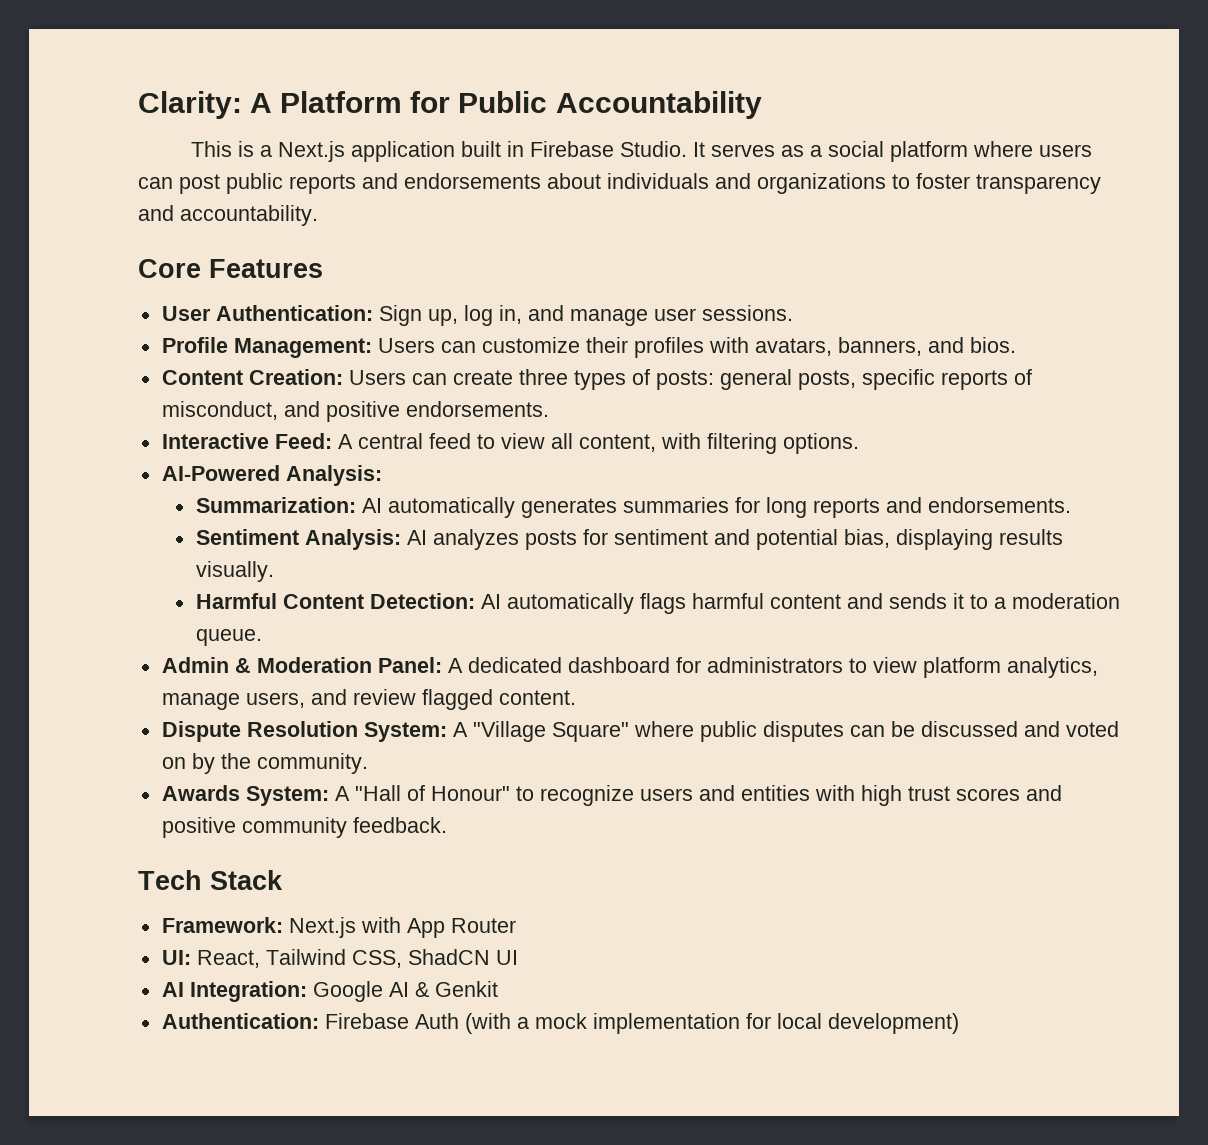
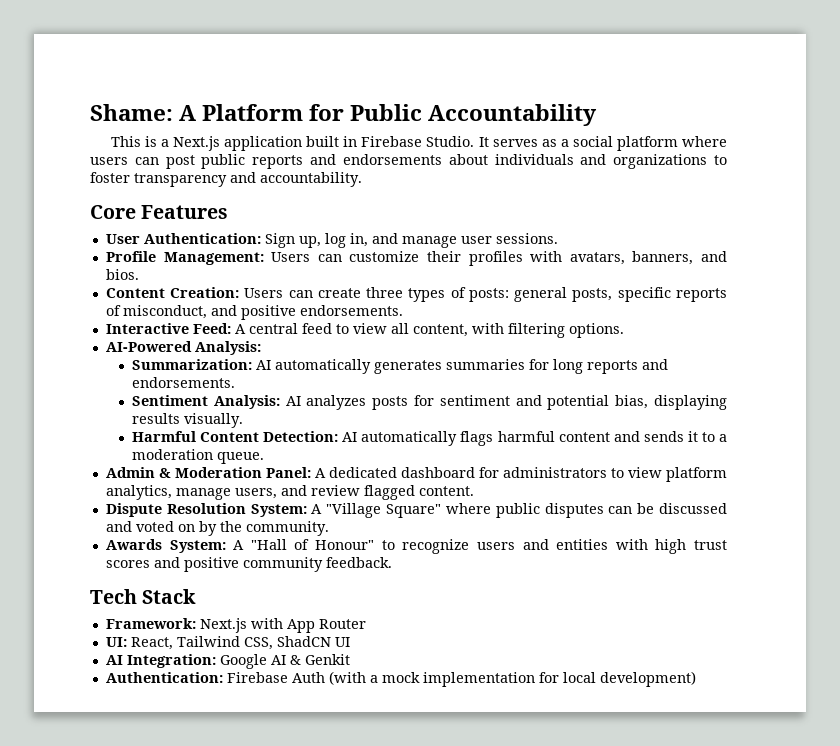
- Clarity: A Platform for Public Accountability
+ Shame: A Platform for Public Accountability

